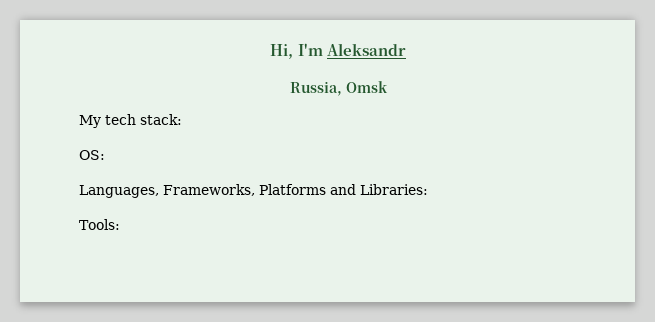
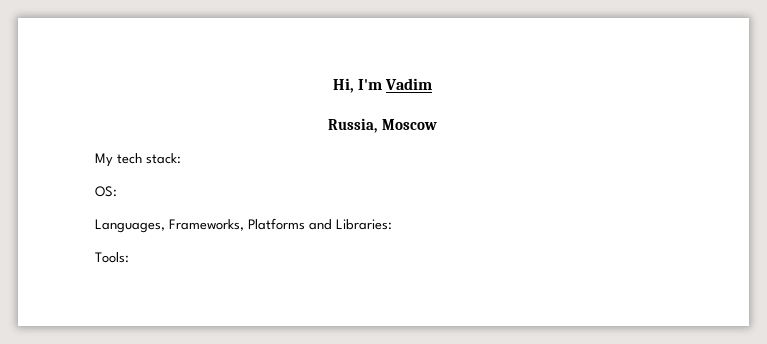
- Hi, I'm Aleksandr
+ Hi, I'm Vadim
- Russia, Omsk
+ Russia, Moscow

